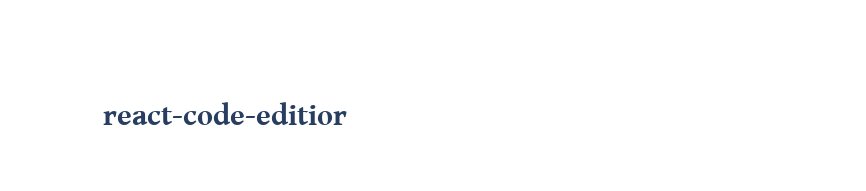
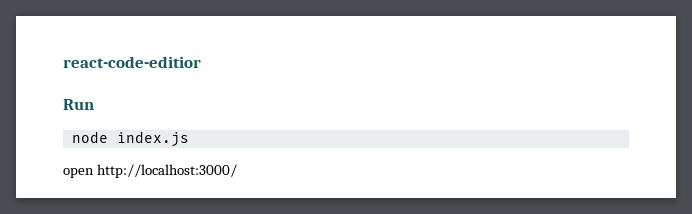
+ Run
+ node index.js
+ open http://localhost:3000/

